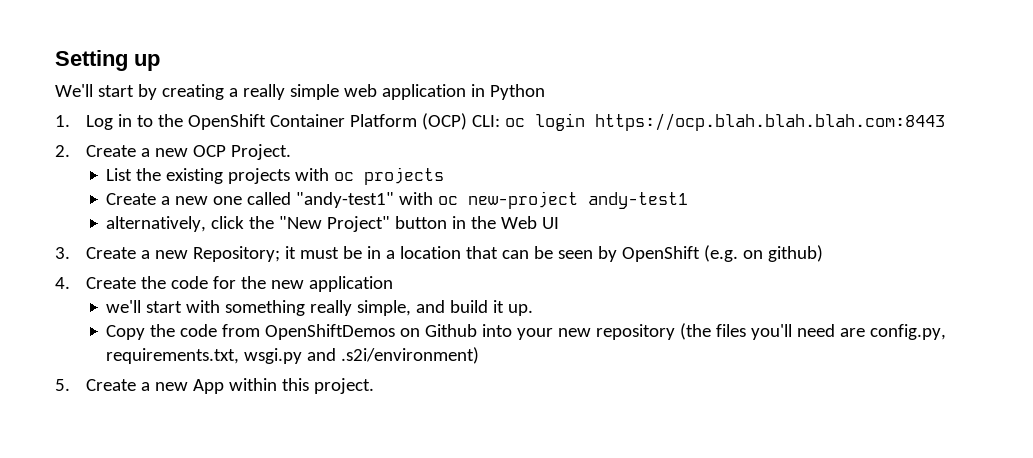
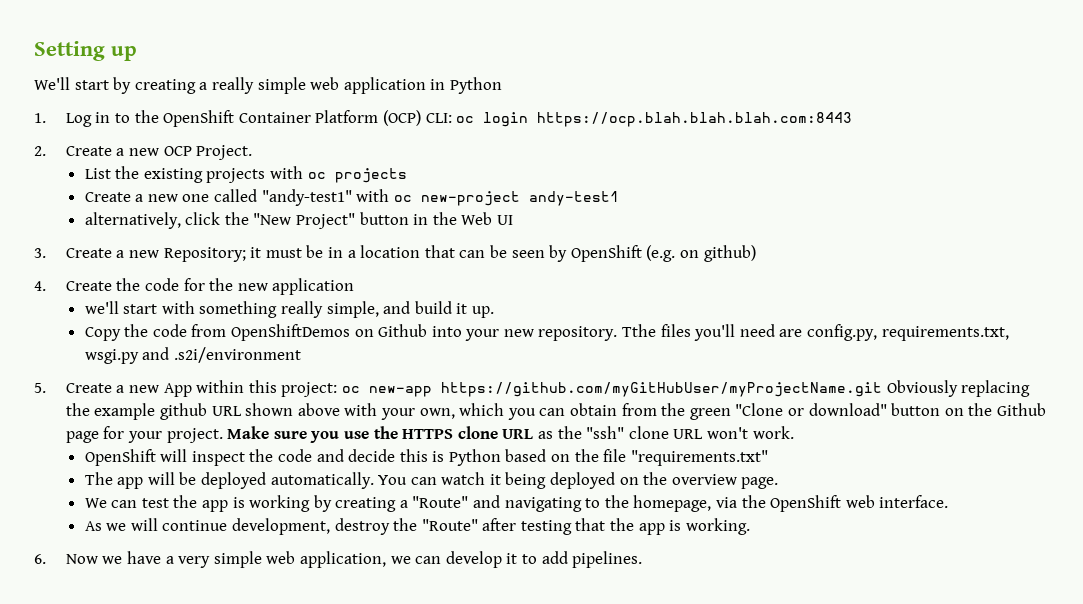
- Copy the code from OpenShiftDemos on Github into your new repository (the files you'll need are config.py, requirements.txt, wsgi.py and .s2i/environment)
+ Copy the code from OpenShiftDemos on Github into your new repository. Tthe files you'll need are config.py, requirements.txt, wsgi.py and .s2i/environment
- 5. Create a new App within this project.
+ 5. Create a new App within this project: oc new-app https://github.com/myGitHubUser/myProjectName.git Obviously replacing the example github URL shown above with your own, which you can obtain from the green "Clone or download" button on the Github page for your project. Make sure you use the HTTPS clone URL as the "ssh" clone URL won't work.
+ OpenShift will inspect the code and decide this is Python based on the file "requirements.txt"
+ The app will be deployed automatically. You can watch it being deployed on the overview page.
+ We can test the app is working by creating a "Route" and navigating to the homepage, via the OpenShift web interface.
+ As we will continue development, destroy the "Route" after testing that the app is working.
+ 6. Now we have a very simple web application, we can develop it to add pipelines.

